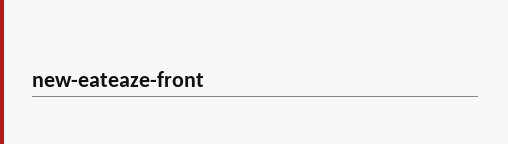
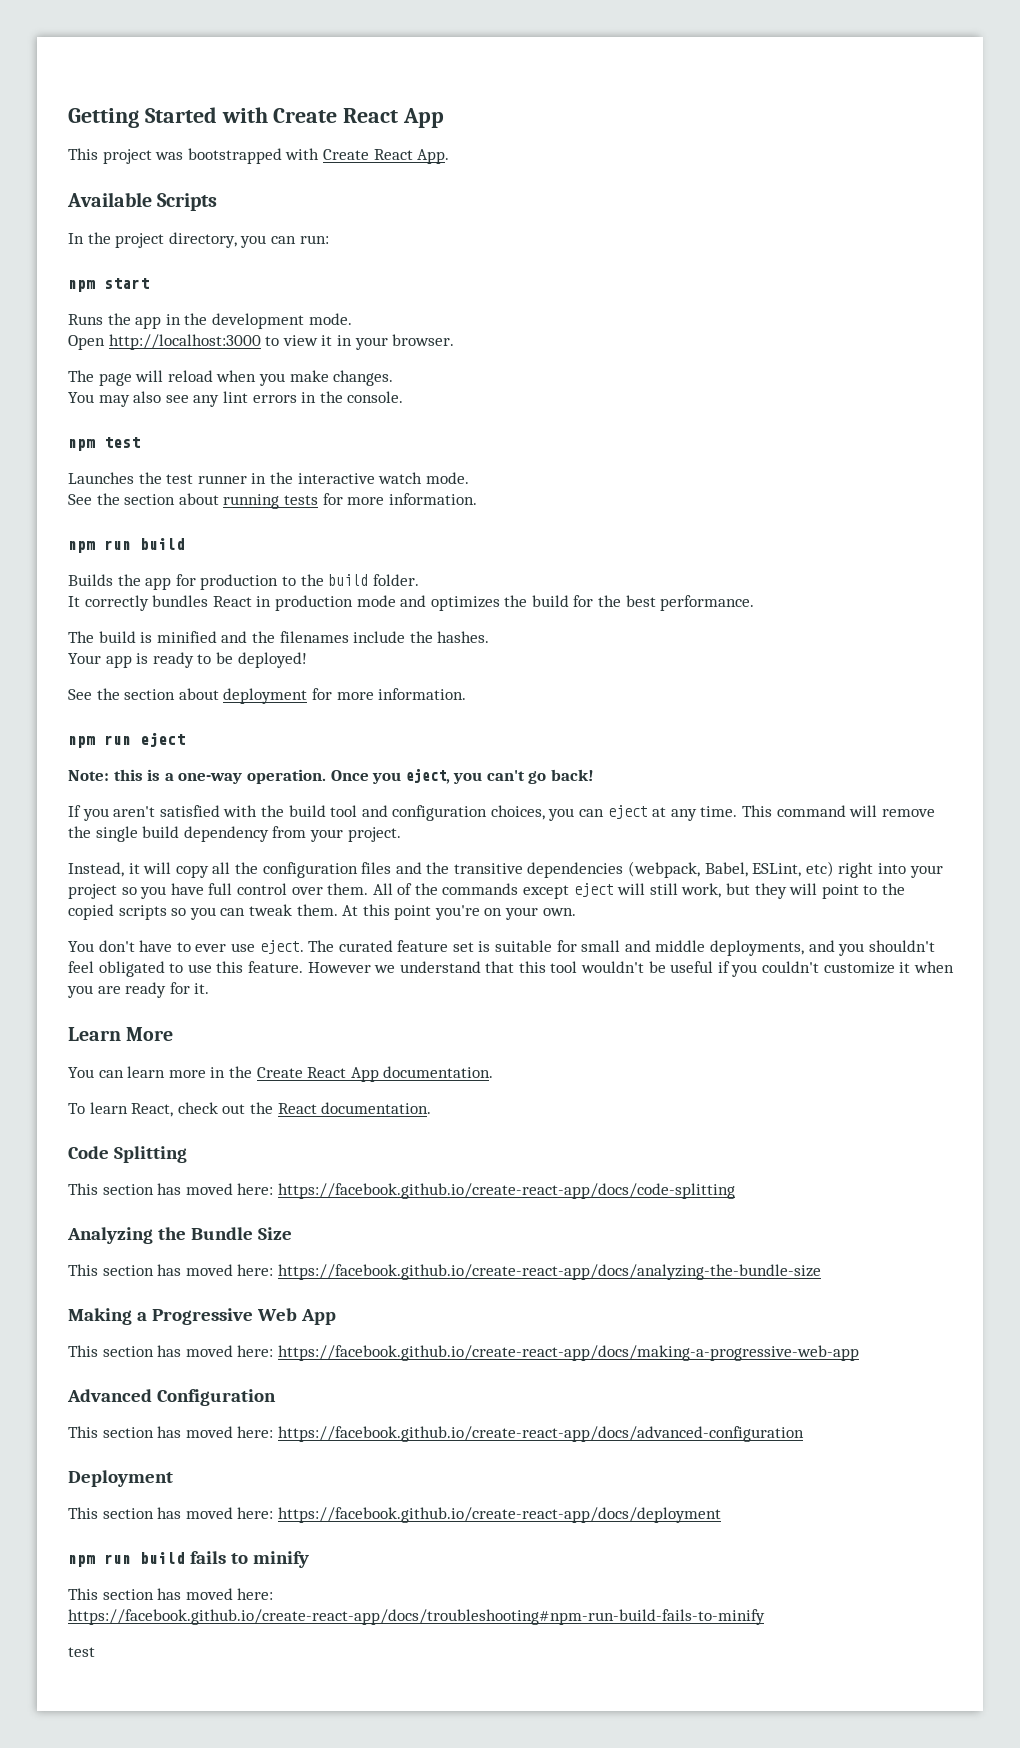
- new-eateaze-front
+ Getting Started with Create React App
+ This project was bootstrapped with Create React App.
+ Available Scripts
+ In the project directory, you can run:
+ npm start
+ Runs the app in the development mode.
+ Open http://localhost:3000 to view it in your browser.
+ The page will reload when you make changes.
+ You may also see any lint errors in the console.
+ npm test
+ Launches the test runner in the interactive watch mode.
+ See the section about running tests for more information.
+ npm run build
+ Builds the app for production to the build folder.
+ It correctly bundles React in production mode and optimizes the build for the best performance.
+ The build is minified and the filenames include the hashes.
+ Your app is ready to be deployed!
+ See the section about deployment for more information.
+ npm run eject
+ Note: this is a one-way operation. Once you eject, you can't go back!
+ If you aren't satisfied with the build tool and configuration choices, you can eject at any time. This command will remove the single build dependency from your project.
+ Instead, it will copy all the configuration files and the transitive dependencies (webpack, Babel, ESLint, etc) right into your project so you have full control over them. All of the commands except eject will still work, but they will point to the copied scripts so you can tweak them. At this point you're on your own.
+ You don't have to ever use eject. The curated feature set is suitable for small and middle deployments, and you shouldn't feel obligated to use this feature. However we understand that this tool wouldn't be useful if you couldn't customize it when you are ready for it.
+ Learn More
+ You can learn more in the Create React App documentation.
+ To learn React, check out the React documentation.
+ Code Splitting
+ This section has moved here: https://facebook.github.io/create-react-app/docs/code-splitting
+ Analyzing the Bundle Size
+ This section has moved here: https://facebook.github.io/create-react-app/docs/analyzing-the-bundle-size
+ Making a Progressive Web App
+ This section has moved here: https://facebook.github.io/create-react-app/docs/making-a-progressive-web-app
+ Advanced Configuration
+ This section has moved here: https://facebook.github.io/create-react-app/docs/advanced-configuration
+ Deployment
+ This section has moved here: https://facebook.github.io/create-react-app/docs/deployment
+ npm run build fails to minify
+ This section has moved here: https://facebook.github.io/create-react-app/docs/troubleshooting#npm-run-build-fails-to-minify
+ test

